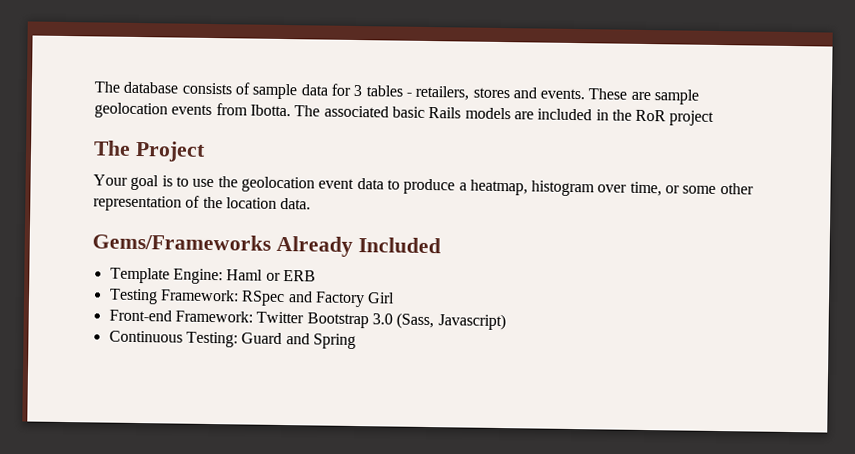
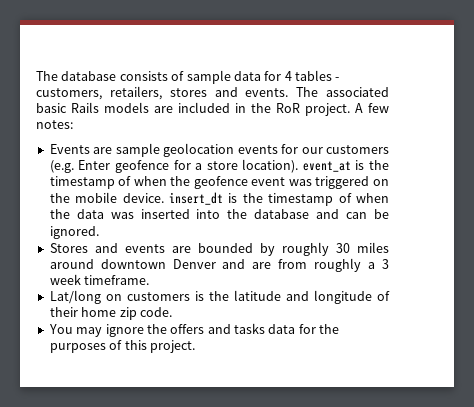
- The database consists of sample data for 3 tables - retailers, stores and events.
+ The database consists of sample data for 4 tables - customers, retailers, stores and events.
- These are sample geolocation events from Ibotta.
- The associated basic Rails models are included in the RoR project
- The Project
- Your goal is to use the geolocation event data to produce a heatmap, histogram over time, or some other representation of the location data.
- Gems/Frameworks Already Included
- Template Engine: Haml or ERB
- Testing Framework: RSpec and Factory Girl
- Front-end Framework: Twitter Bootstrap 3.0 (Sass, Javascript)
- Continuous Testing: Guard and Spring
+ The associated basic Rails models are included in the RoR project. A few notes:
+ Events are sample geolocation events for our customers (e.g. Enter geofence for a store location). event_at is the timestamp of when the geofence event was triggered on the mobile device. insert_dt is the timestamp of when the data was inserted into the database and can be ignored.
+ Stores and events are bounded by roughly 30 miles around downtown Denver and are from roughly a 3 week timeframe.
+ Lat/long on customers is the latitude and longitude of their home zip code.
+ You may ignore the offers and tasks data for the purposes of this project.

